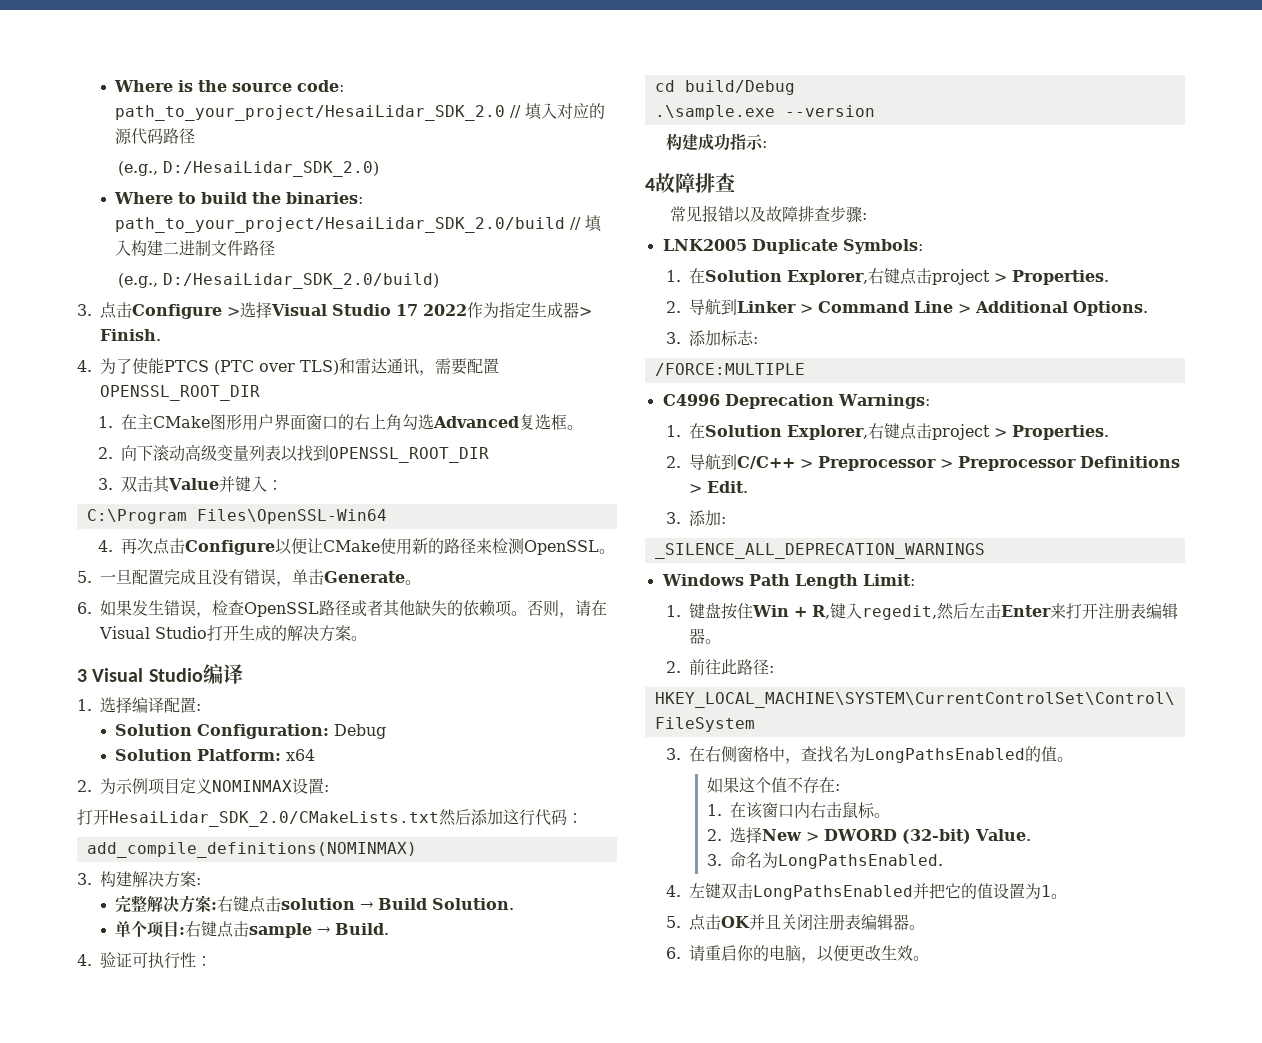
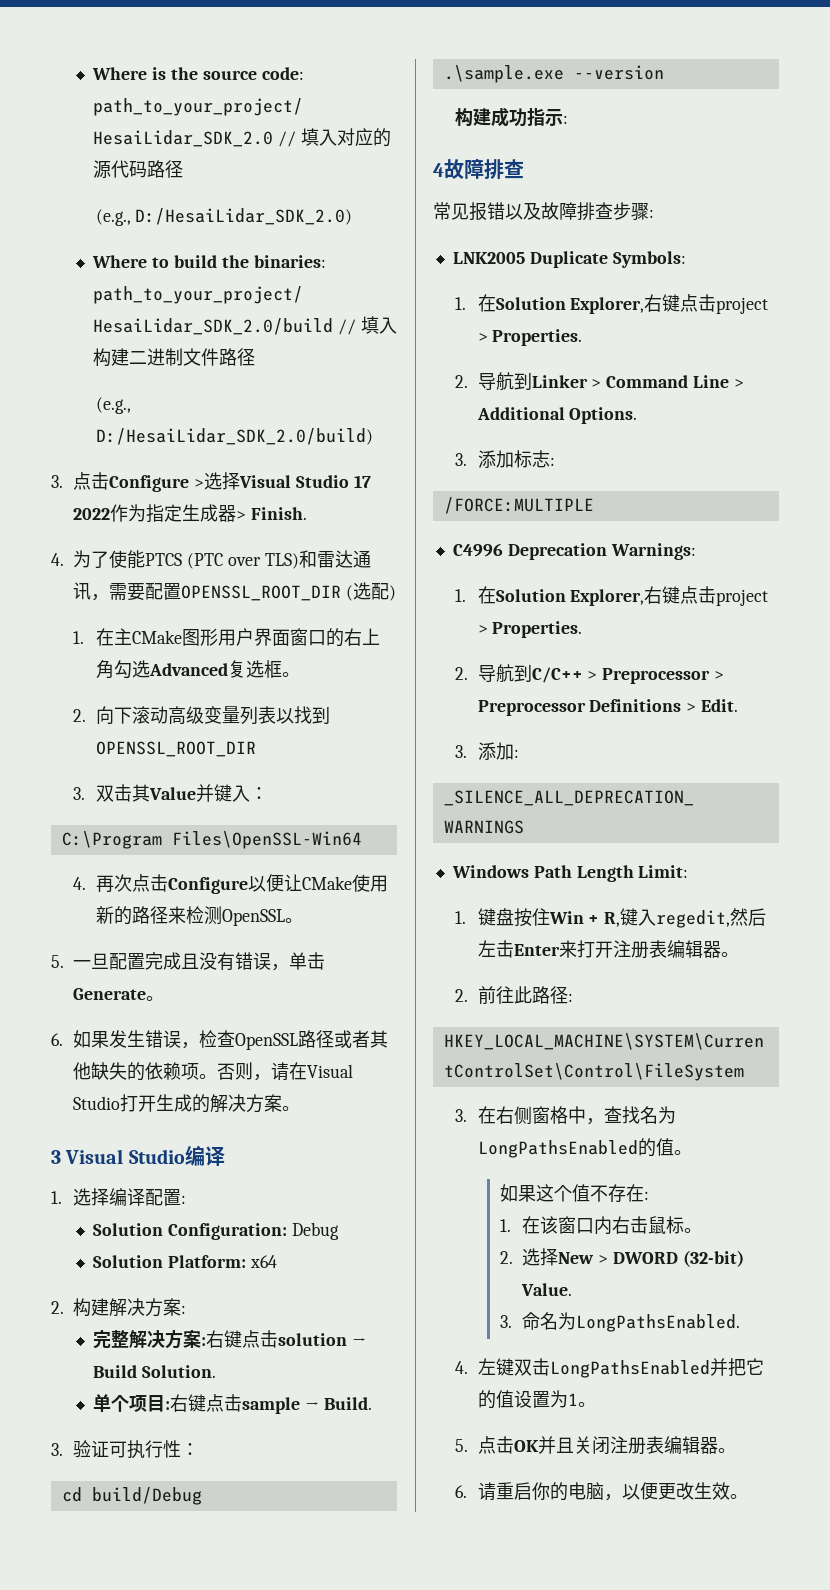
- 4.为了使能PTCS (PTC over TLS)和雷达通讯，需要配置OPENSSL_ROOT_DIR
+ 4.为了使能PTCS (PTC over TLS)和雷达通讯，需要配置OPENSSL_ROOT_DIR (选配)
- 2.为示例项目定义NOMINMAX设置:
- 打开HesaiLidar_SDK_2.0/CMakeLists.txt然后添加这行代码：
- add_compile_definitions(NOMINMAX)
- 3.构建解决方案:
+ 2.构建解决方案:
- 4.验证可执行性：
+ 3.验证可执行性：

